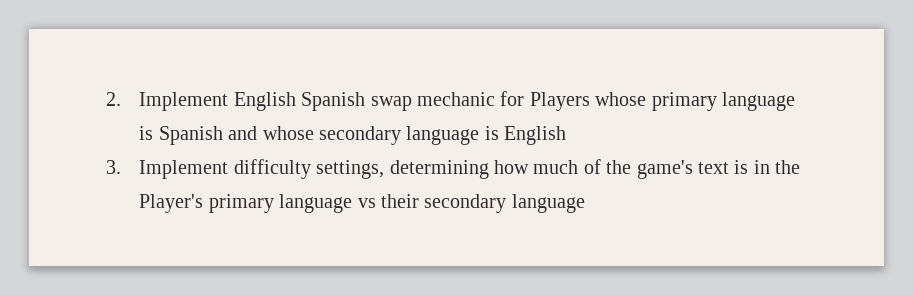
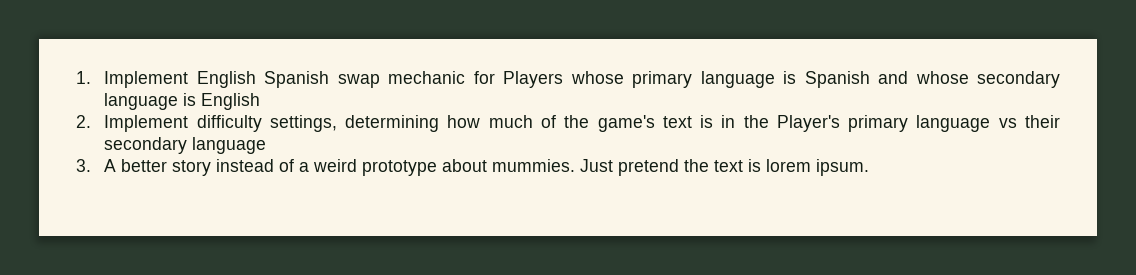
- 2. Implement English Spanish swap mechanic for Players whose primary language is Spanish and whose secondary language is English
+ 1. Implement English Spanish swap mechanic for Players whose primary language is Spanish and whose secondary language is English
- 3. Implement difficulty settings, determining how much of the game's text is in the Player's primary language vs their secondary language
+ 2. Implement difficulty settings, determining how much of the game's text is in the Player's primary language vs their secondary language
+ 3. A better story instead of a weird prototype about mummies. Just pretend the text is lorem ipsum.

